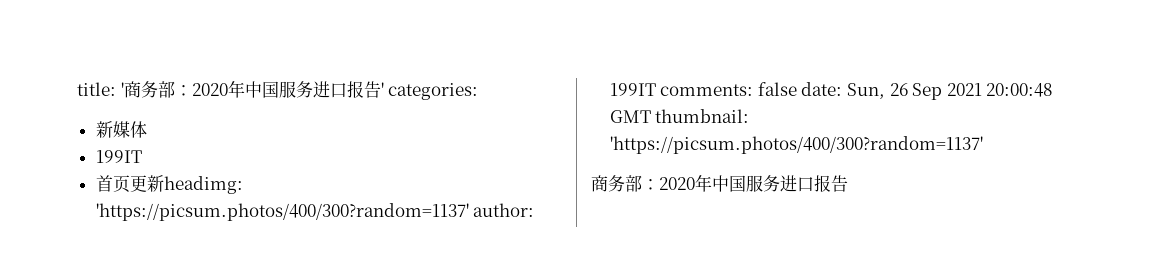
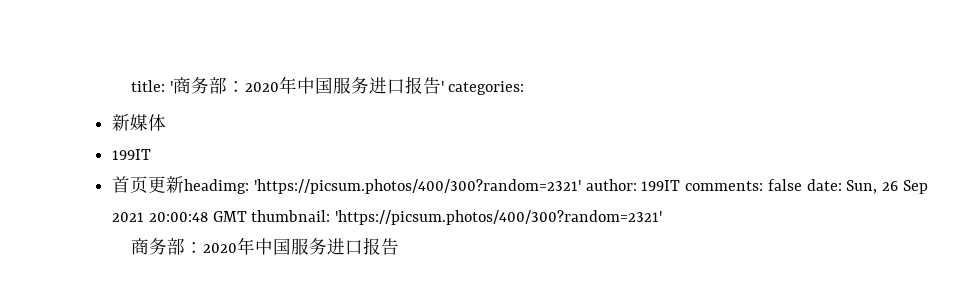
- 首页更新headimg: 'https://picsum.photos/400/300?random=1137' author: 199IT comments: false date: Sun, 26 Sep 2021 20:00:48 GMT thumbnail: 'https://picsum.photos/400/300?random=1137'
+ 首页更新headimg: 'https://picsum.photos/400/300?random=2321' author: 199IT comments: false date: Sun, 26 Sep 2021 20:00:48 GMT thumbnail: 'https://picsum.photos/400/300?random=2321'

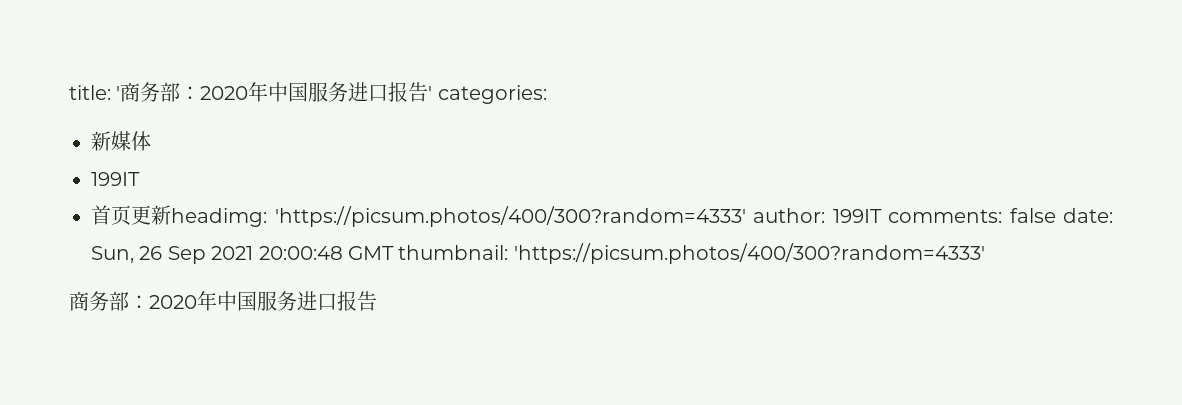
- 首页更新headimg: 'https://picsum.photos/400/300?random=2321' author: 199IT comments: false date: Sun, 26 Sep 2021 20:00:48 GMT thumbnail: 'https://picsum.photos/400/300?random=2321'
+ 首页更新headimg: 'https://picsum.photos/400/300?random=4333' author: 199IT comments: false date: Sun, 26 Sep 2021 20:00:48 GMT thumbnail: 'https://picsum.photos/400/300?random=4333'

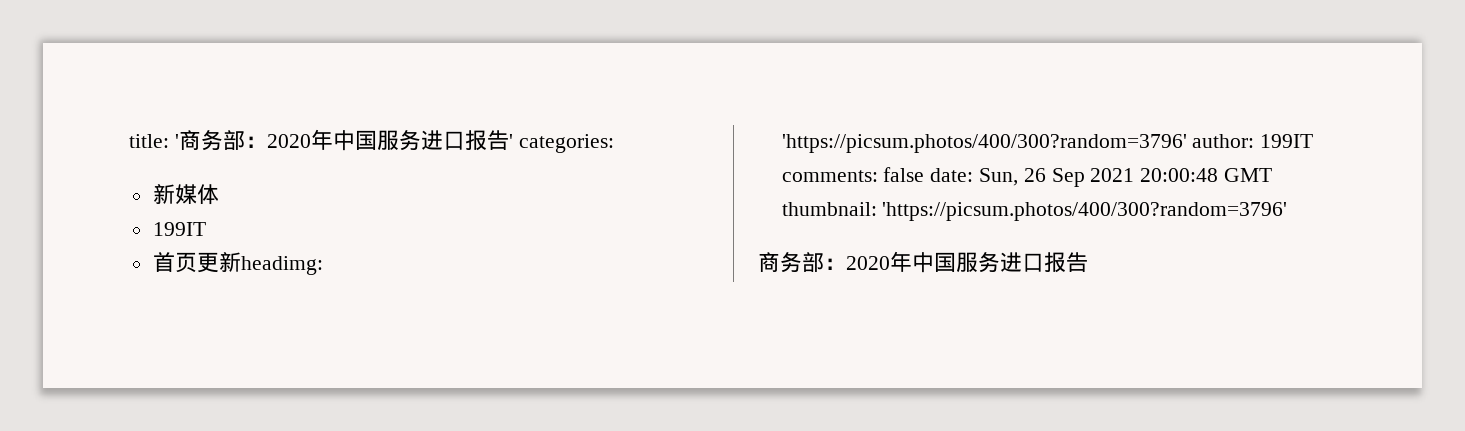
- 首页更新headimg: 'https://picsum.photos/400/300?random=4333' author: 199IT comments: false date: Sun, 26 Sep 2021 20:00:48 GMT thumbnail: 'https://picsum.photos/400/300?random=4333'
+ 首页更新headimg: 'https://picsum.photos/400/300?random=3796' author: 199IT comments: false date: Sun, 26 Sep 2021 20:00:48 GMT thumbnail: 'https://picsum.photos/400/300?random=3796'

